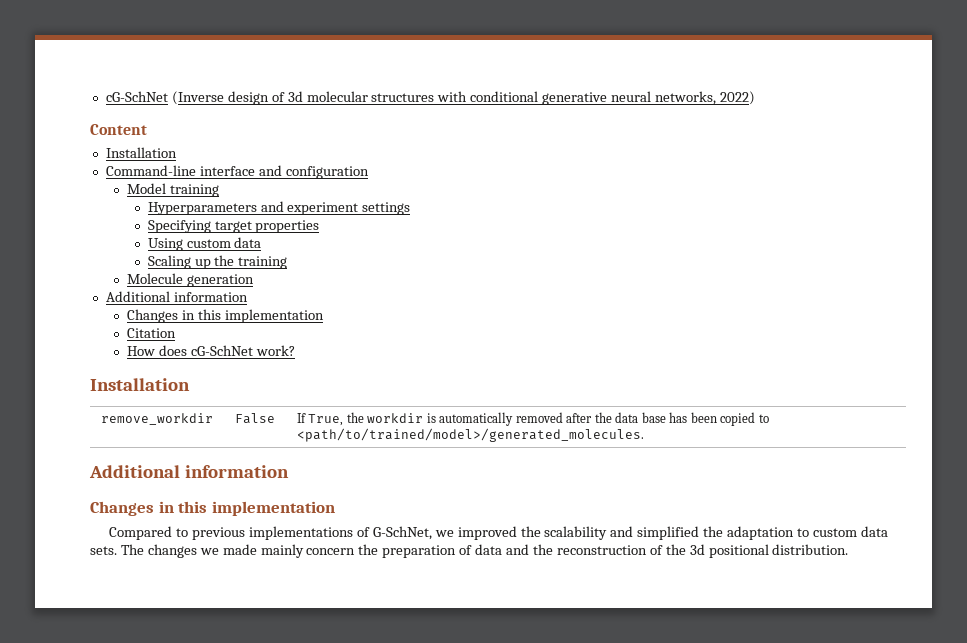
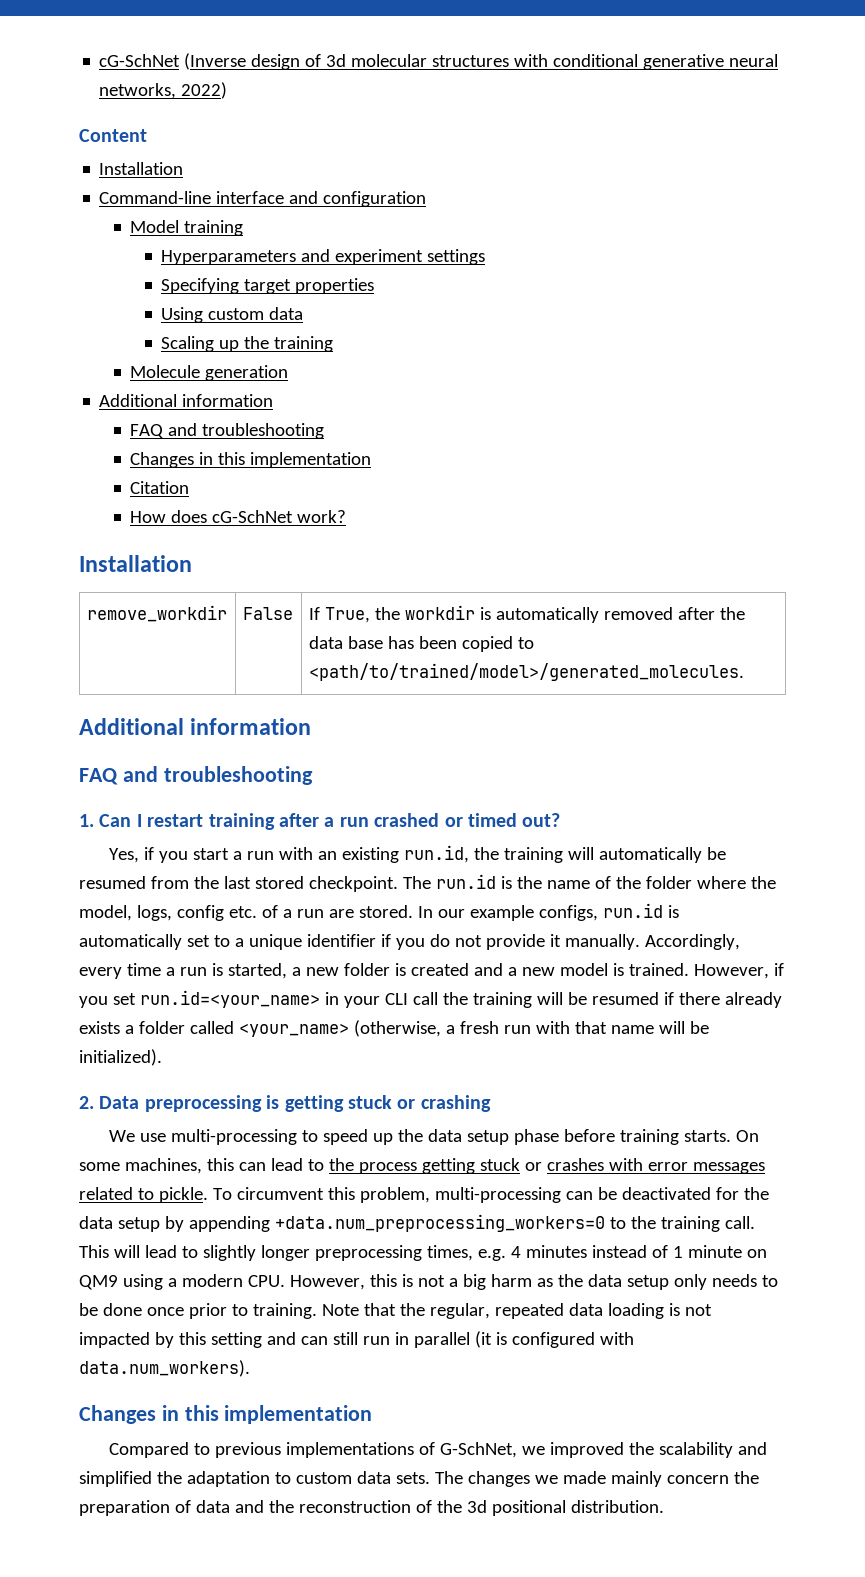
  Molecule generation
  Additional information
+ FAQ and troubleshooting
  remove_workdir | False | If True, the workdir is automatically removed after the data base has been copied to <path/to/trained/model>/generated_molecules.
  Additional information
+ FAQ and troubleshooting
+ 1. Can I restart training after a run crashed or timed out?
+ Yes, if you start a run with an existing run.id, the training will automatically be resumed from the last stored checkpoint. The run.id is the name of the folder where the model, logs, config etc. of a run are stored. In our example configs, run.id is automatically set to a unique identifier if you do not provide it manually. Accordingly, every time a run is started, a new folder is created and a new model is trained. However, if you set run.id=<your_name> in your CLI call the training will be resumed if there already exists a folder called <your_name> (otherwise, a fresh run with that name will be initialized).
+ 2. Data preprocessing is getting stuck or crashing
+ We use multi-processing to speed up the data setup phase before training starts. On some machines, this can lead to the process getting stuck or crashes with error messages related to pickle. To circumvent this problem, multi-processing can be deactivated for the data setup by appending +data.num_preprocessing_workers=0 to the training call. This will lead to slightly longer preprocessing times, e.g. 4 minutes instead of 1 minute on QM9 using a modern CPU. However, this is not a big harm as the data setup only needs to be done once prior to training. Note that the regular, repeated data loading is not impacted by this setting and can still run in parallel (it is configured with data.num_workers).

